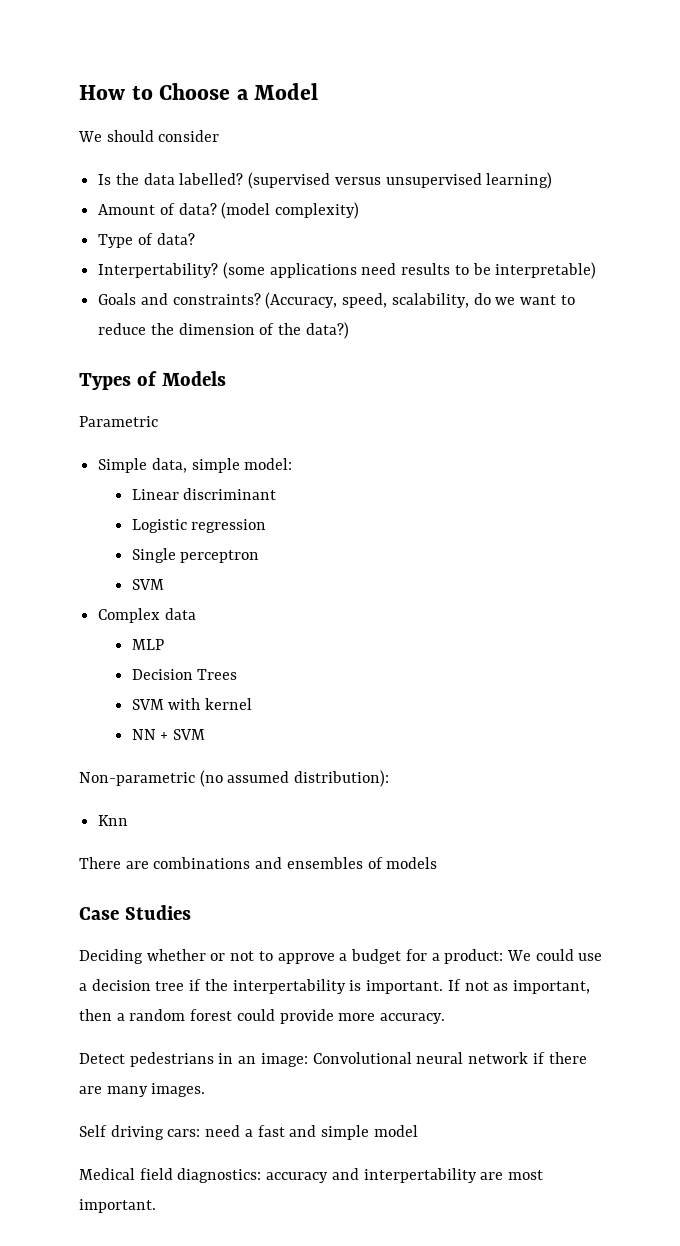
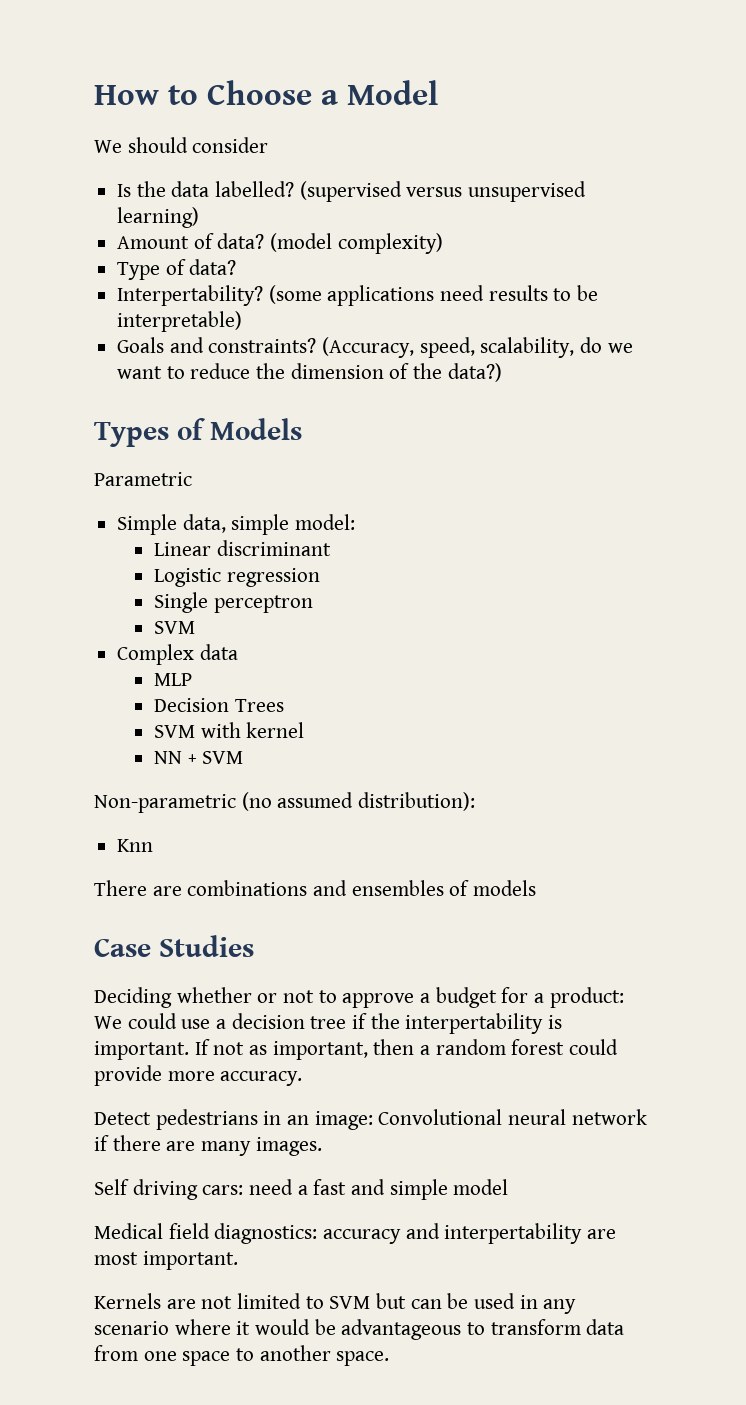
+ Kernels are not limited to SVM but can be used in any scenario where it would be advantageous to transform data from one space to another space.

